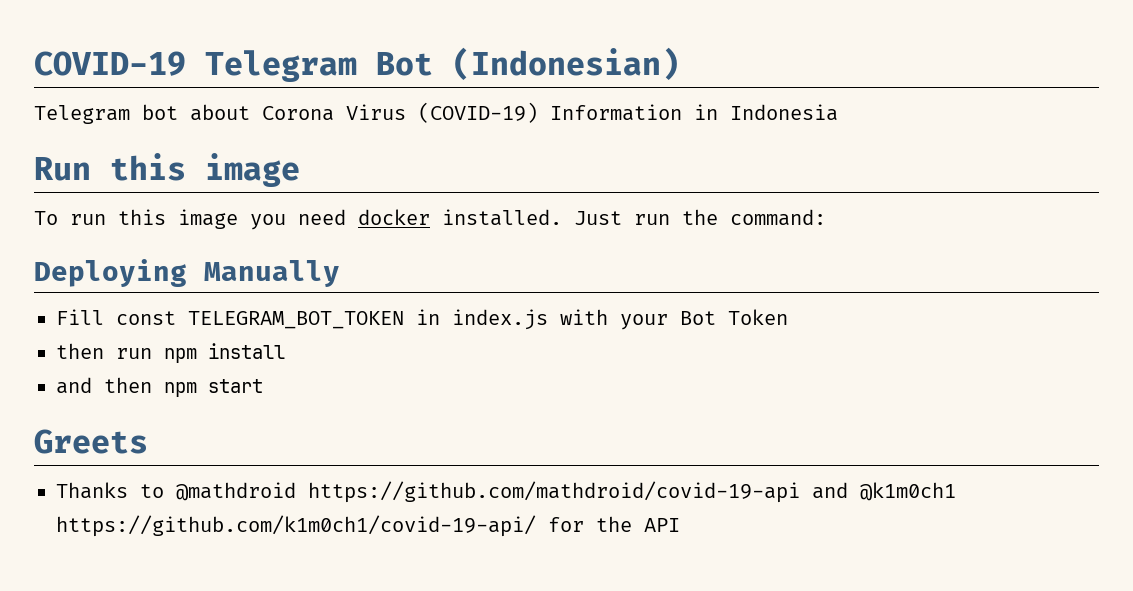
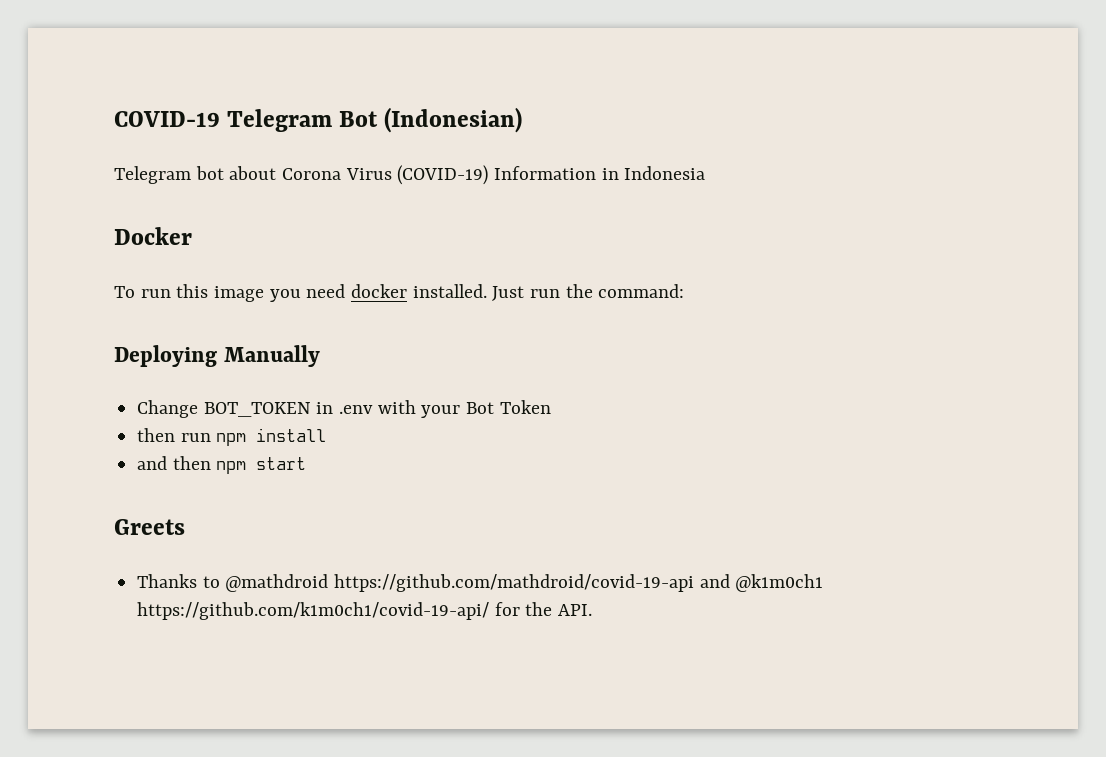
- Run this image
+ Docker
- Fill const TELEGRAM_BOT_TOKEN in index.js with your Bot Token
+ Change BOT_TOKEN in .env with your Bot Token
- Thanks to @mathdroid https://github.com/mathdroid/covid-19-api and @k1m0ch1 https://github.com/k1m0ch1/covid-19-api/ for the API
+ Thanks to @mathdroid https://github.com/mathdroid/covid-19-api and @k1m0ch1 https://github.com/k1m0ch1/covid-19-api/ for the API.

